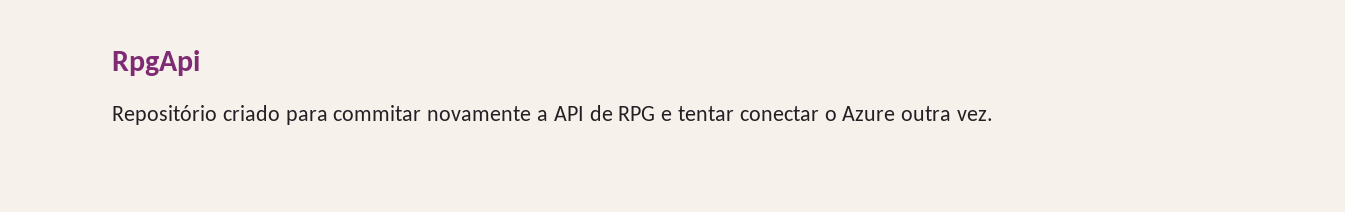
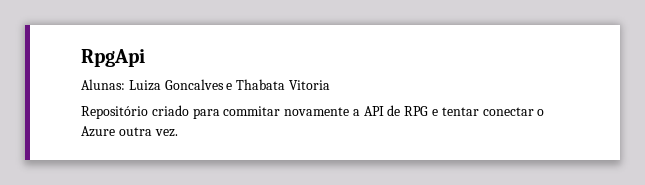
+ Alunas: Luiza Goncalves e Thabata Vitoria

